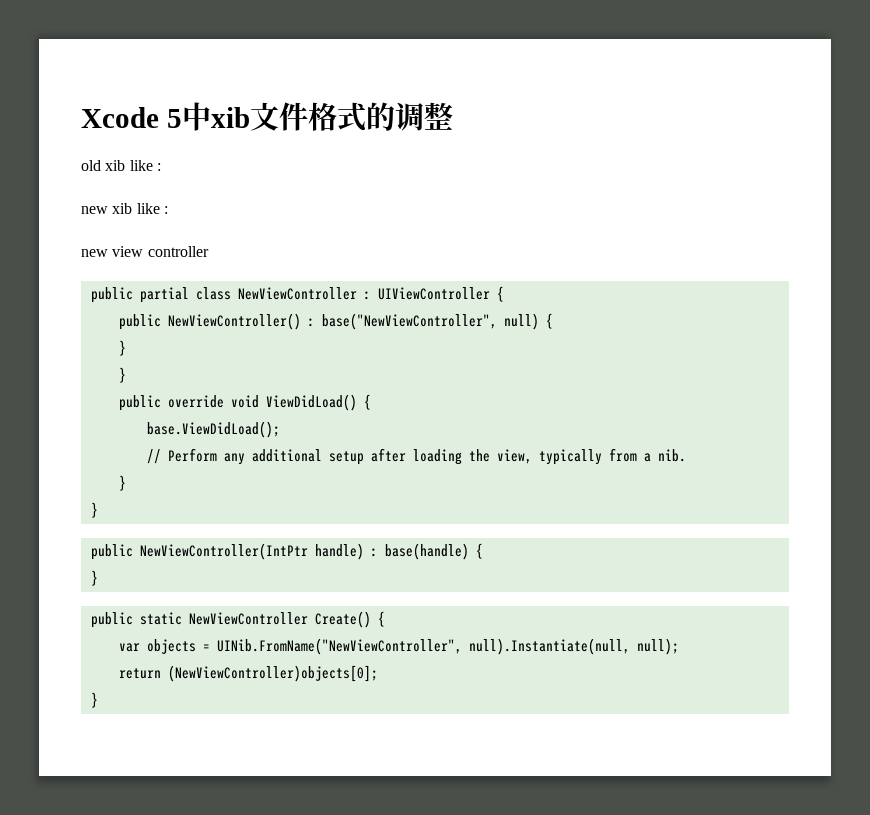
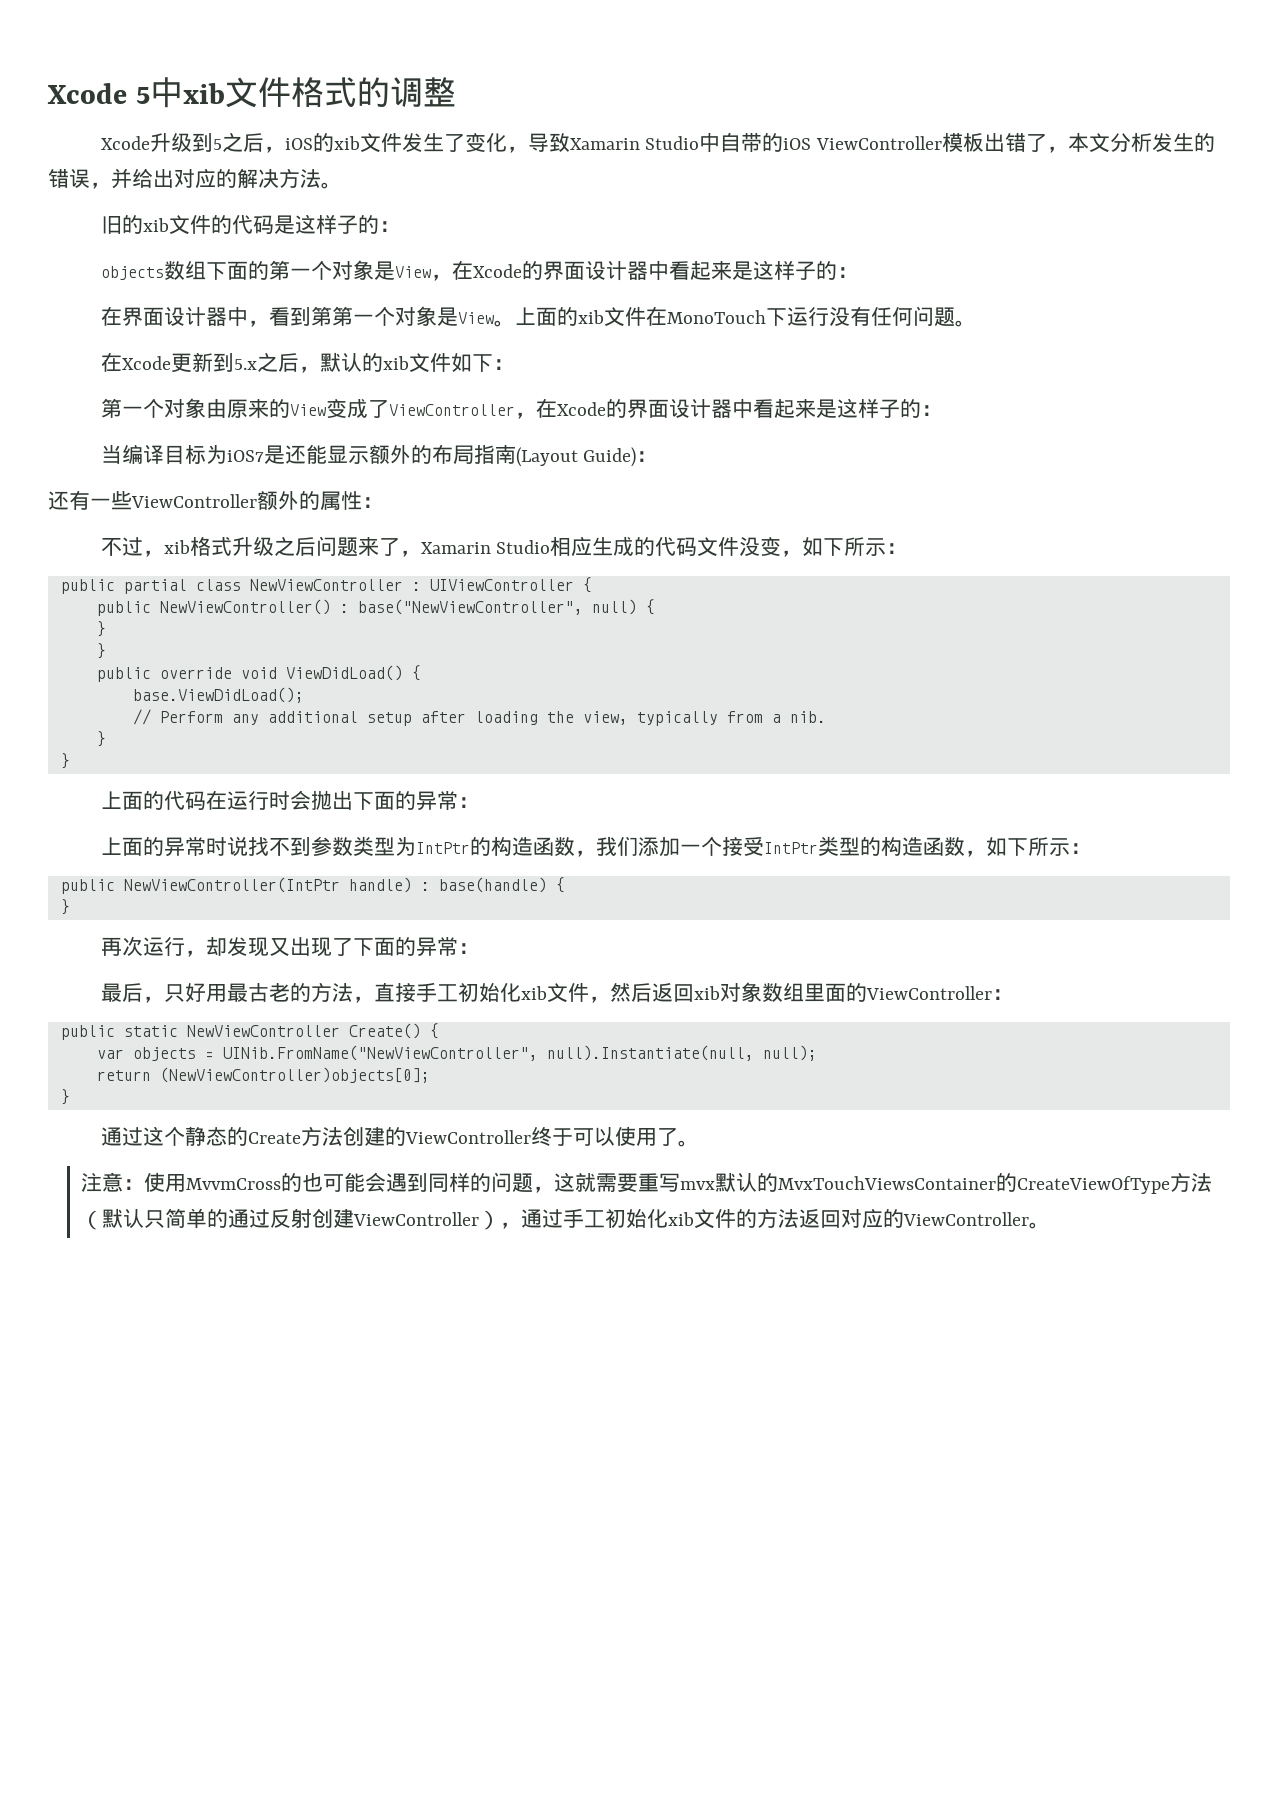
- old xib like :
- new xib like :
- new view controller
+ Xcode升级到5之后，iOS的xib文件发生了变化，导致Xamarin Studio中自带的iOS ViewController模板出错了，本文分析发生的错误，并给出对应的解决方法。
+ 旧的xib文件的代码是这样子的：
+ objects数组下面的第一个对象是View，在Xcode的界面设计器中看起来是这样子的：
+ 在界面设计器中，看到第第一个对象是View。上面的xib文件在MonoTouch下运行没有任何问题。
+ 在Xcode更新到5.x之后，默认的xib文件如下：
+ 第一个对象由原来的View变成了ViewController，在Xcode的界面设计器中看起来是这样子的：
+ 当编译目标为iOS7是还能显示额外的布局指南(Layout Guide)：
+ 还有一些ViewController额外的属性：
+ 不过，xib格式升级之后问题来了，Xamarin Studio相应生成的代码文件没变，如下所示：
+ 上面的代码在运行时会抛出下面的异常：
+ 上面的异常时说找不到参数类型为IntPtr的构造函数，我们添加一个接受IntPtr类型的构造函数，如下所示：
+ 再次运行，却发现又出现了下面的异常：
+ 最后，只好用最古老的方法，直接手工初始化xib文件，然后返回xib对象数组里面的ViewController：
+ 通过这个静态的Create方法创建的ViewController终于可以使用了。
+ 注意：使用MvvmCross的也可能会遇到同样的问题，这就需要重写mvx默认的MvxTouchViewsContainer的CreateViewOfType方法（默认只简单的通过反射创建ViewController），通过手工初始化xib文件的方法返回对应的ViewController。

